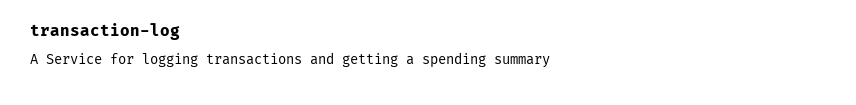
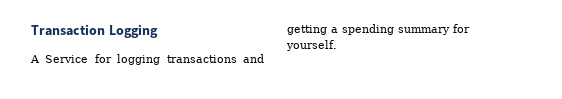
- transaction-log
+ Transaction Logging
- A Service for logging transactions and getting a spending summary
+ A Service for logging transactions and getting a spending summary for yourself.

